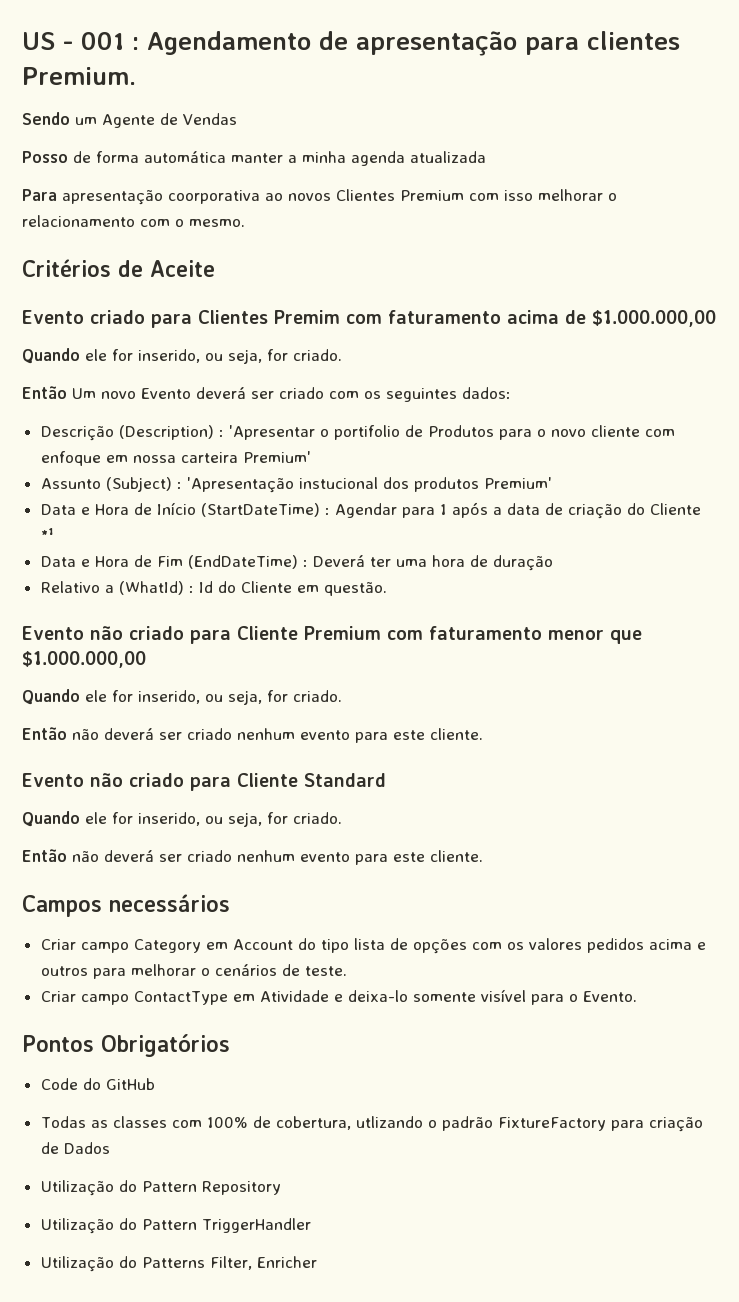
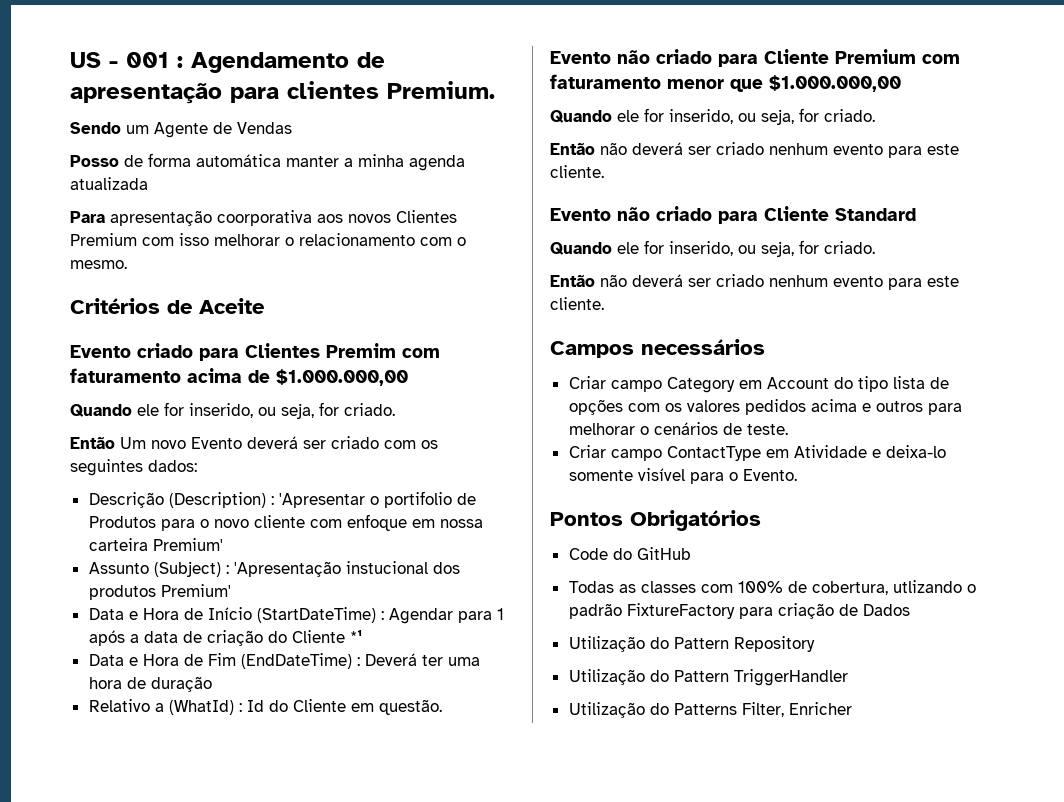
- Para apresentação coorporativa ao novos Clientes Premium com isso melhorar o relacionamento com o mesmo.
+ Para apresentação coorporativa aos novos Clientes Premium com isso melhorar o relacionamento com o mesmo.

